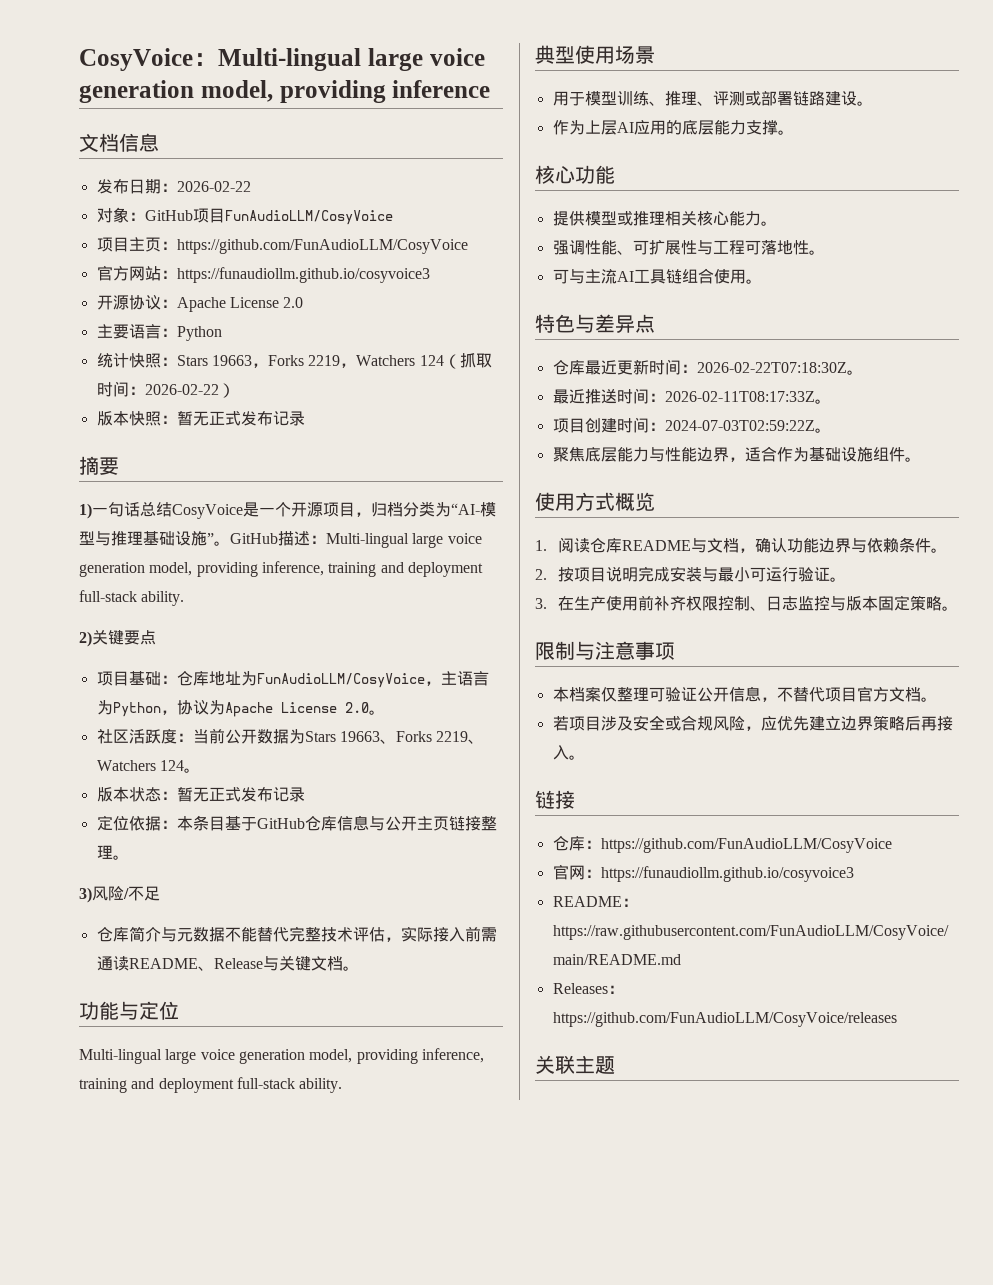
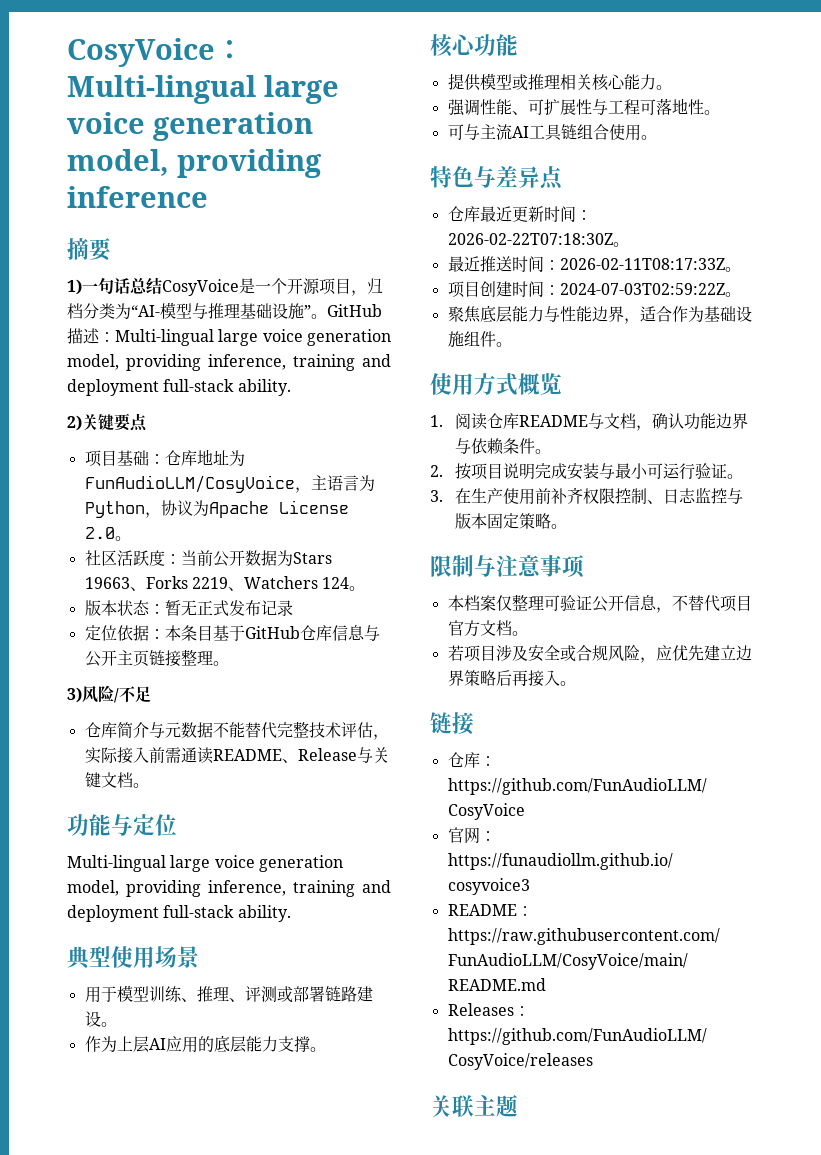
- 文档信息
- 发布日期：2026-02-22
- 对象：GitHub项目FunAudioLLM/CosyVoice
- 项目主页：https://github.com/FunAudioLLM/CosyVoice
- 官方网站：https://funaudiollm.github.io/cosyvoice3
- 开源协议：Apache License 2.0
- 主要语言：Python
- 统计快照：Stars 19663，Forks 2219，Watchers 124（抓取时间：2026-02-22）
- 版本快照：暂无正式发布记录

